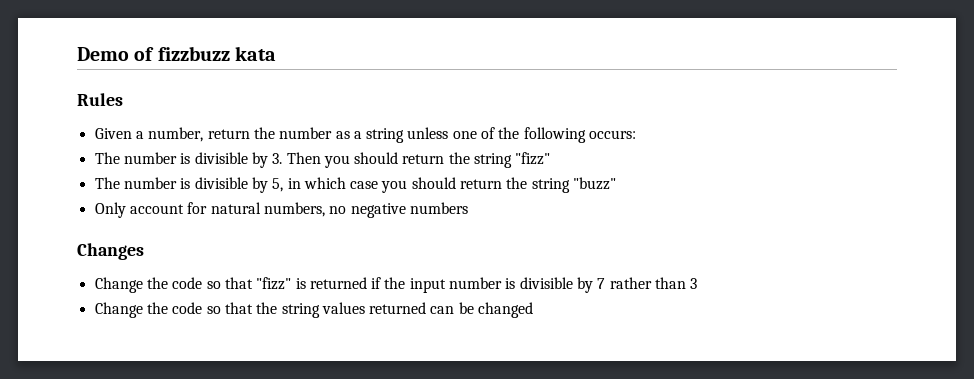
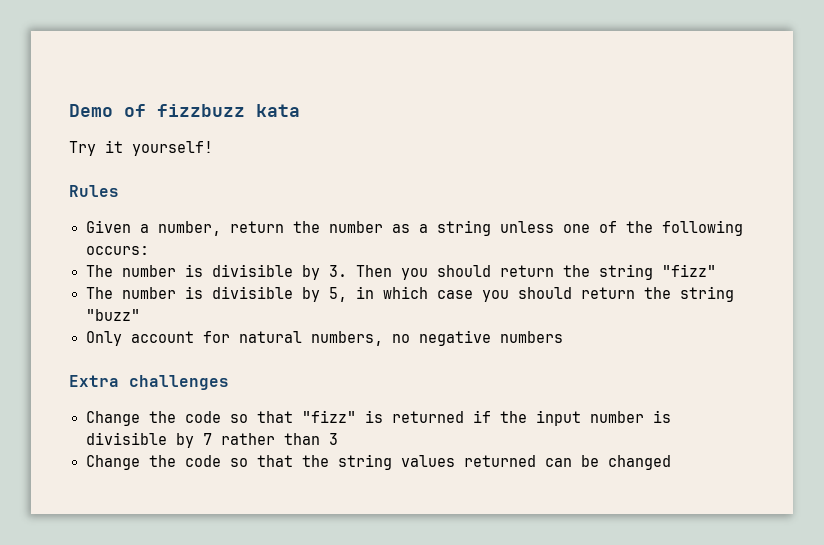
+ Try it yourself!
- Changes
+ Extra challenges

